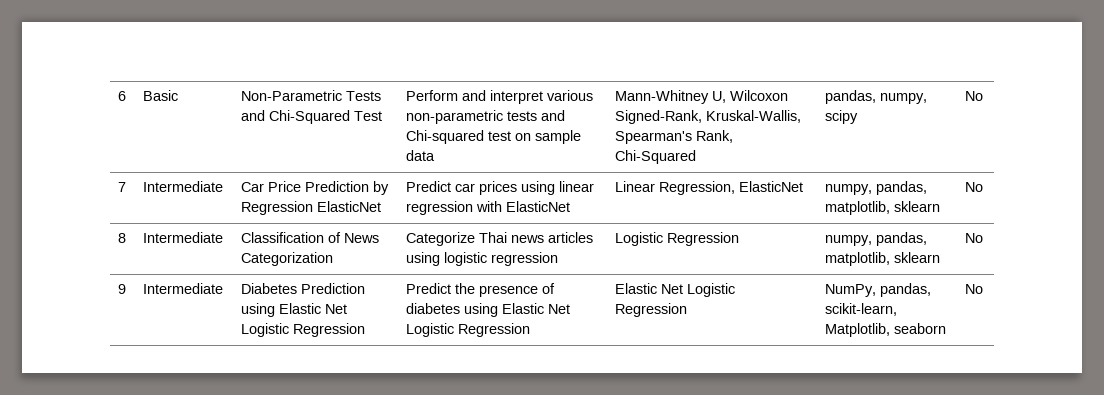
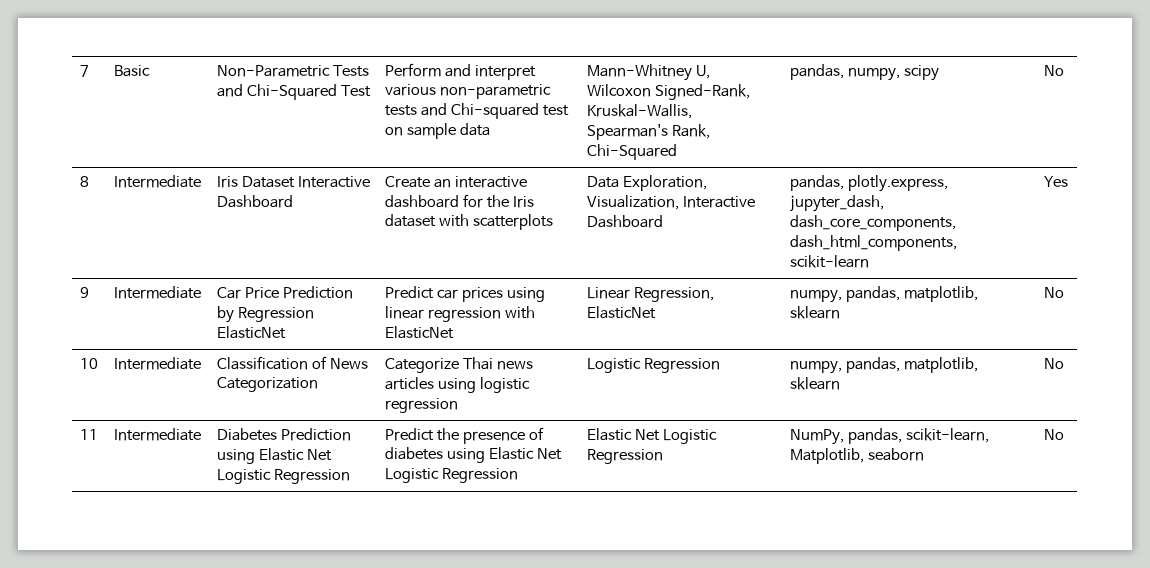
- 6 | Basic | Non-Parametric Tests and Chi-Squared Test | Perform and interpret various non-parametric tests and Chi-squared test on sample data | Mann-Whitney U, Wilcoxon Signed-Rank, Kruskal-Wallis, Spearman's Rank, Chi-Squared | pandas, numpy, scipy | No
+ 7 | Basic | Non-Parametric Tests and Chi-Squared Test | Perform and interpret various non-parametric tests and Chi-squared test on sample data | Mann-Whitney U, Wilcoxon Signed-Rank, Kruskal-Wallis, Spearman's Rank, Chi-Squared | pandas, numpy, scipy | No
- 7 | Intermediate | Car Price Prediction by Regression ElasticNet | Predict car prices using linear regression with ElasticNet | Linear Regression, ElasticNet | numpy, pandas, matplotlib, sklearn | No
+ 8 | Intermediate | Iris Dataset Interactive Dashboard | Create an interactive dashboard for the Iris dataset with scatterplots | Data Exploration, Visualization, Interactive Dashboard | pandas, plotly.express, jupyter_dash, dash_core_components, dash_html_components, scikit-learn | Yes
+ 9 | Intermediate | Car Price Prediction by Regression ElasticNet | Predict car prices using linear regression with ElasticNet | Linear Regression, ElasticNet | numpy, pandas, matplotlib, sklearn | No
- 8 | Intermediate | Classification of News Categorization | Categorize Thai news articles using logistic regression | Logistic Regression | numpy, pandas, matplotlib, sklearn | No
+ 10 | Intermediate | Classification of News Categorization | Categorize Thai news articles using logistic regression | Logistic Regression | numpy, pandas, matplotlib, sklearn | No
- 9 | Intermediate | Diabetes Prediction using Elastic Net Logistic Regression | Predict the presence of diabetes using Elastic Net Logistic Regression | Elastic Net Logistic Regression | NumPy, pandas, scikit-learn, Matplotlib, seaborn | No
+ 11 | Intermediate | Diabetes Prediction using Elastic Net Logistic Regression | Predict the presence of diabetes using Elastic Net Logistic Regression | Elastic Net Logistic Regression | NumPy, pandas, scikit-learn, Matplotlib, seaborn | No

